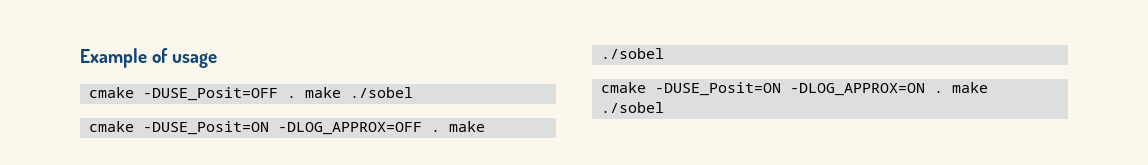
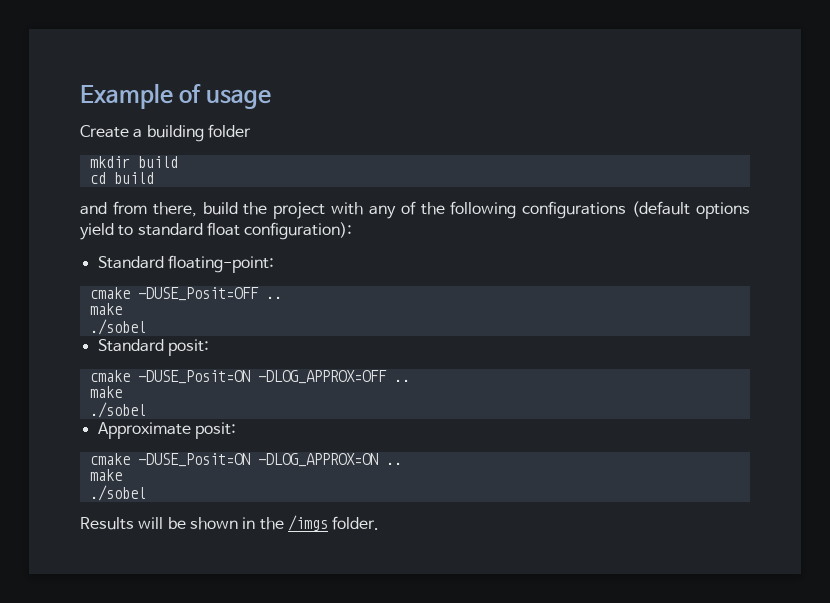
+ Create a building folder
+ mkdir build
+ cd build
+ and from there, build the project with any of the following configurations (default options yield to standard float configuration):
+ Standard floating-point:
- cmake -DUSE_Posit=OFF . make ./sobel
+ cmake -DUSE_Posit=OFF ..
+ make
+ ./sobel
+ Standard posit:
- cmake -DUSE_Posit=ON -DLOG_APPROX=OFF . make ./sobel
+ cmake -DUSE_Posit=ON -DLOG_APPROX=OFF ..
+ make
+ ./sobel
+ Approximate posit:
- cmake -DUSE_Posit=ON -DLOG_APPROX=ON . make ./sobel
+ cmake -DUSE_Posit=ON -DLOG_APPROX=ON ..
+ make
+ ./sobel
+ Results will be shown in the /imgs folder.

